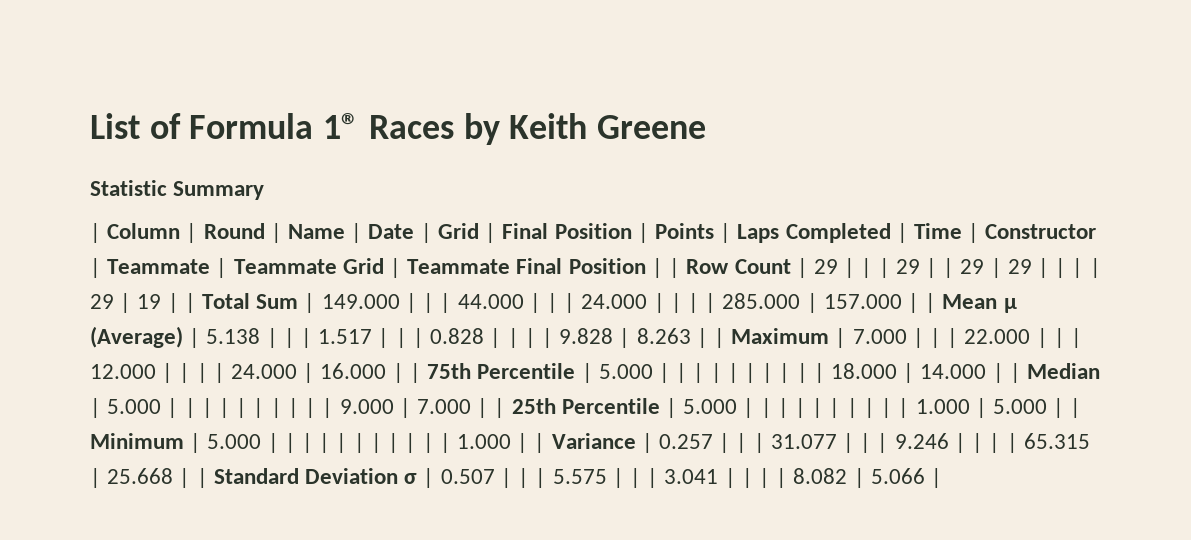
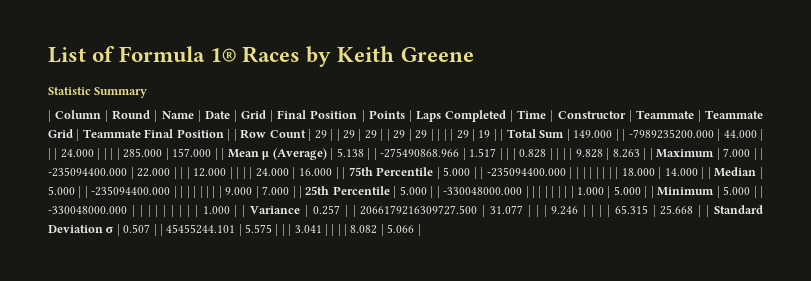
- | Column | Round | Name | Date | Grid | Final Position | Points | Laps Completed | Time | Constructor | Teammate | Teammate Grid | Teammate Final Position | | Row Count | 29 | | | 29 | | 29 | 29 | | | | 29 | 19 | | Total Sum | 149.000 | | | 44.000 | | | 24.000 | | | | 285.000 | 157.000 | | Mean μ (Average) | 5.138 | | | 1.517 | | | 0.828 | | | | 9.828 | 8.263 | | Maximum | 7.000 | | | 22.000 | | | 12.000 | | | | 24.000 | 16.000 | | 75th Percentile | 5.000 | | | | | | | | | | 18.000 | 14.000 | | Median | 5.000 | | | | | | | | | | 9.000 | 7.000 | | 25th Percentile | 5.000 | | | | | | | | | | 1.000 | 5.000 | | Minimum | 5.000 | | | | | | | | | | | 1.000 | | Variance | 0.257 | | | 31.077 | | | 9.246 | | | | 65.315 | 25.668 | | Standard Deviation σ | 0.507 | | | 5.575 | | | 3.041 | | | | 8.082 | 5.066 |
+ | Column | Round | Name | Date | Grid | Final Position | Points | Laps Completed | Time | Constructor | Teammate | Teammate Grid | Teammate Final Position | | Row Count | 29 | | 29 | 29 | | 29 | 29 | | | | 29 | 19 | | Total Sum | 149.000 | | -7989235200.000 | 44.000 | | | 24.000 | | | | 285.000 | 157.000 | | Mean μ (Average) | 5.138 | | -275490868.966 | 1.517 | | | 0.828 | | | | 9.828 | 8.263 | | Maximum | 7.000 | | -235094400.000 | 22.000 | | | 12.000 | | | | 24.000 | 16.000 | | 75th Percentile | 5.000 | | -235094400.000 | | | | | | | | 18.000 | 14.000 | | Median | 5.000 | | -235094400.000 | | | | | | | | 9.000 | 7.000 | | 25th Percentile | 5.000 | | -330048000.000 | | | | | | | | 1.000 | 5.000 | | Minimum | 5.000 | | -330048000.000 | | | | | | | | | 1.000 | | Variance | 0.257 | | 2066179216309727.500 | 31.077 | | | 9.246 | | | | 65.315 | 25.668 | | Standard Deviation σ | 0.507 | | 45455244.101 | 5.575 | | | 3.041 | | | | 8.082 | 5.066 |

